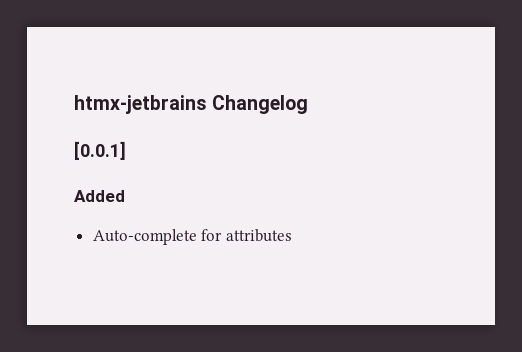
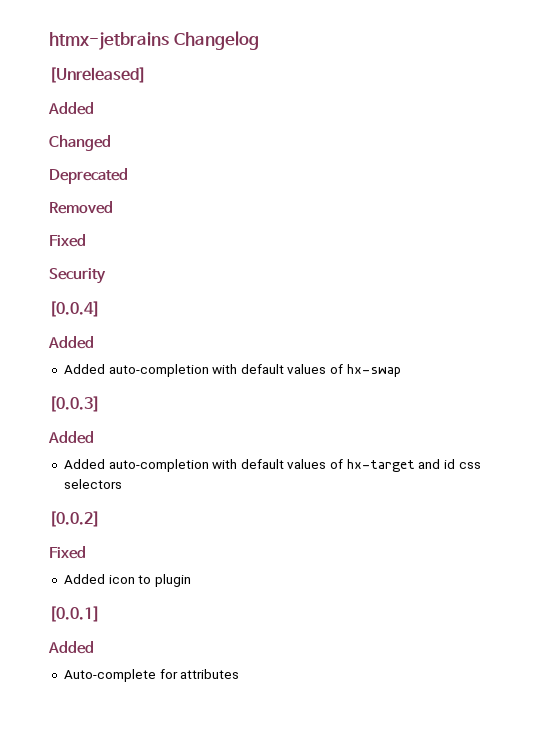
+ [Unreleased]
+ Added
+ Changed
+ Deprecated
+ Removed
+ Fixed
+ Security
+ [0.0.4]
+ Added
+ Added auto-completion with default values of hx-swap
+ [0.0.3]
+ Added
+ Added auto-completion with default values of hx-target and id css selectors
+ [0.0.2]
+ Fixed
+ Added icon to plugin

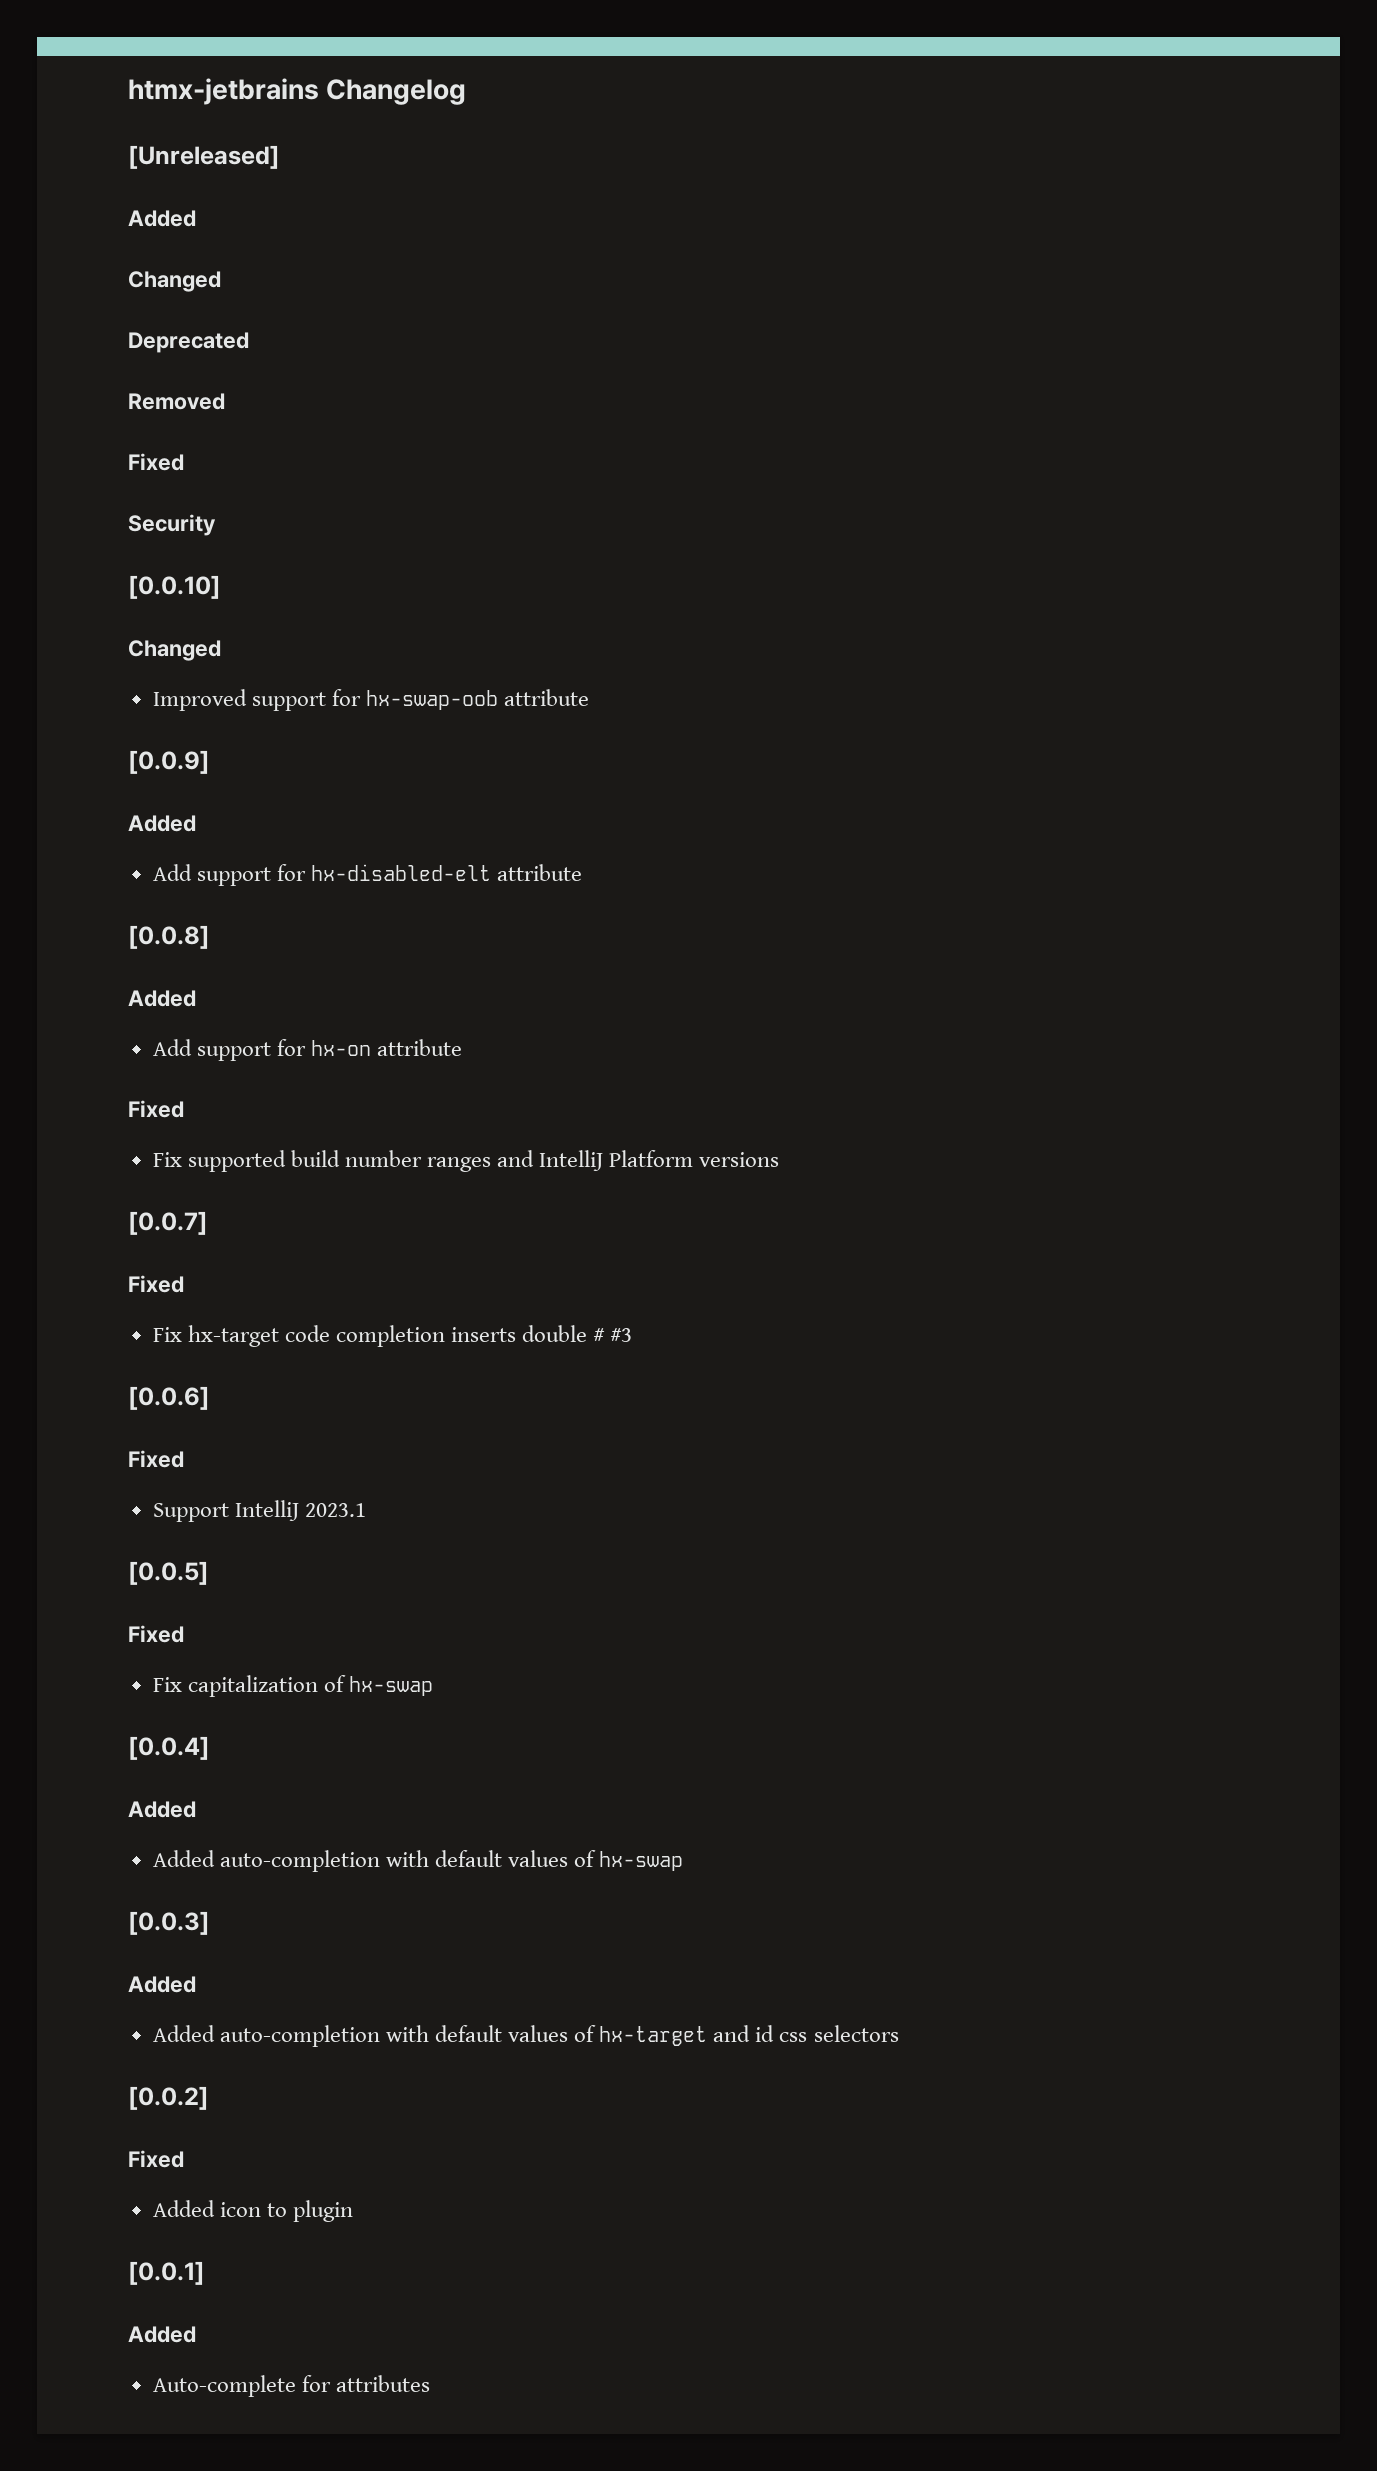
+ [0.0.10]
+ Changed
+ Improved support for hx-swap-oob attribute
+ [0.0.9]
+ Added
+ Add support for hx-disabled-elt attribute
+ [0.0.8]
+ Added
+ Add support for hx-on attribute
+ Fixed
+ Fix supported build number ranges and IntelliJ Platform versions
+ [0.0.7]
+ Fixed
+ Fix hx-target code completion inserts double # #3
+ [0.0.6]
+ Fixed
+ Support IntelliJ 2023.1
+ [0.0.5]
+ Fixed
+ Fix capitalization of hx-swap

